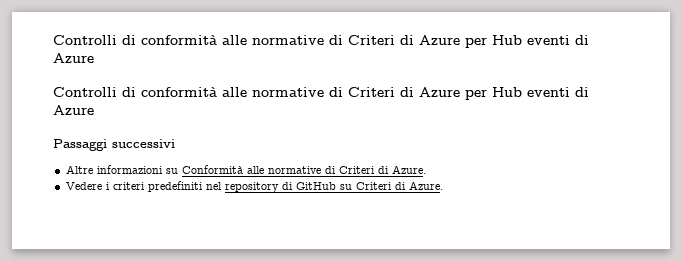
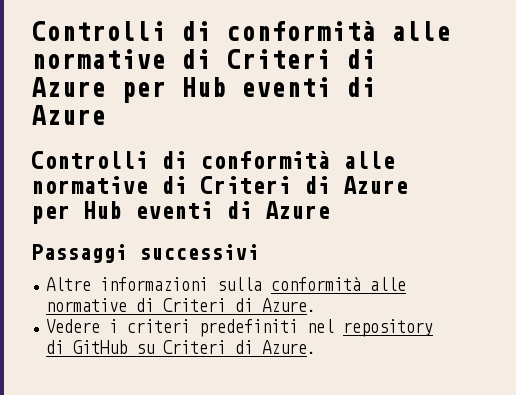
- Altre informazioni su Conformità alle normative di Criteri di Azure.
+ Altre informazioni sulla conformità alle normative di Criteri di Azure.

